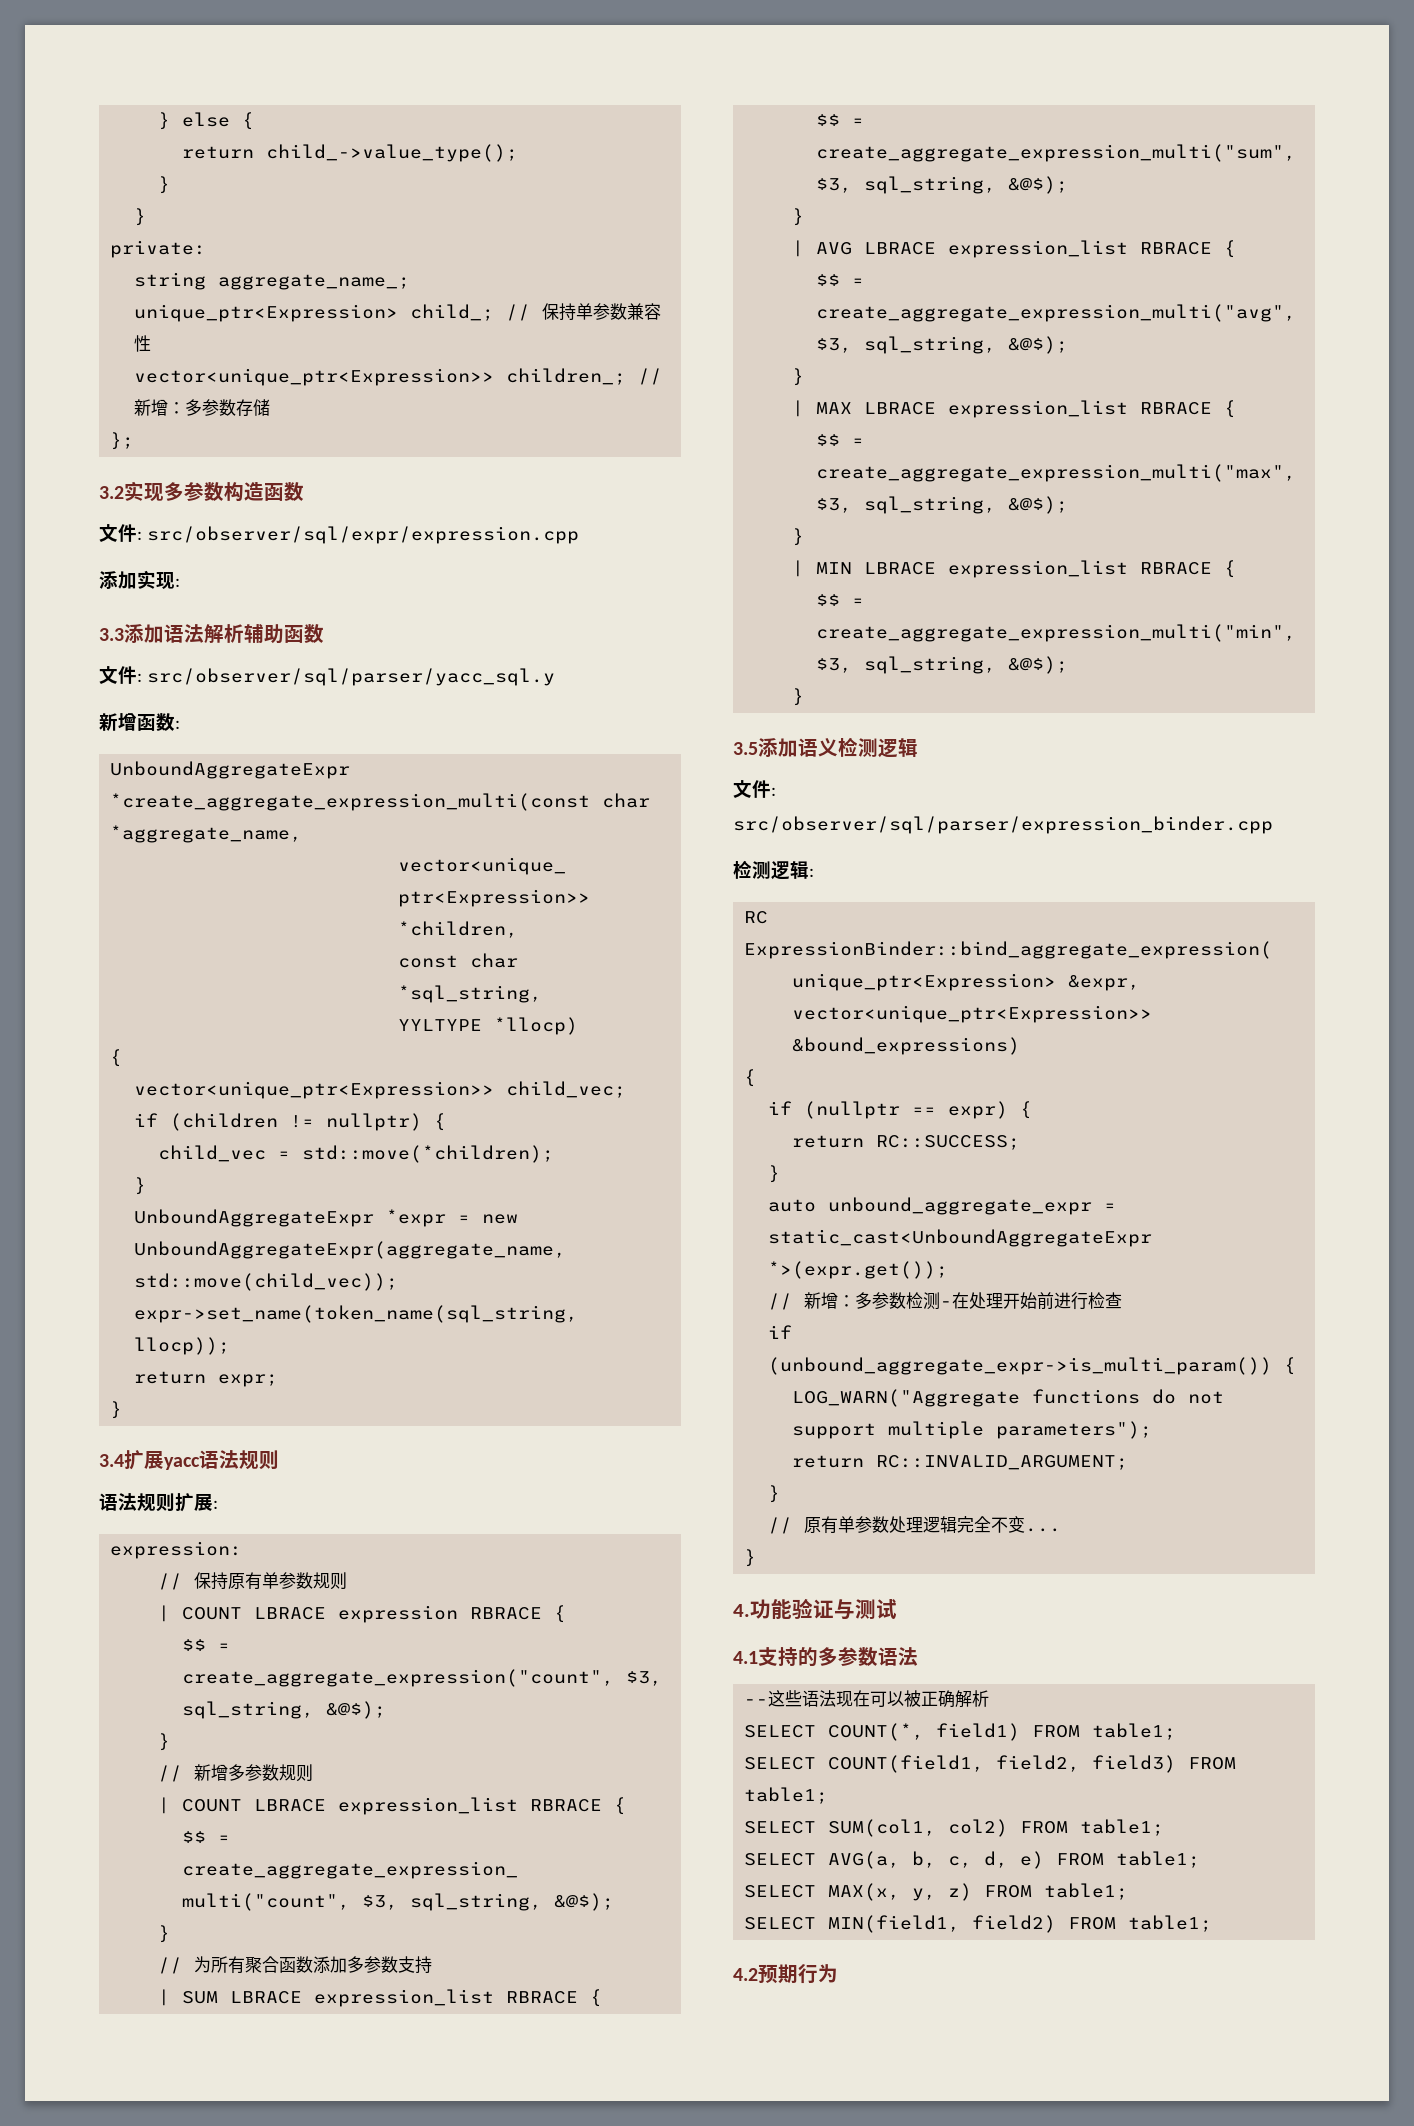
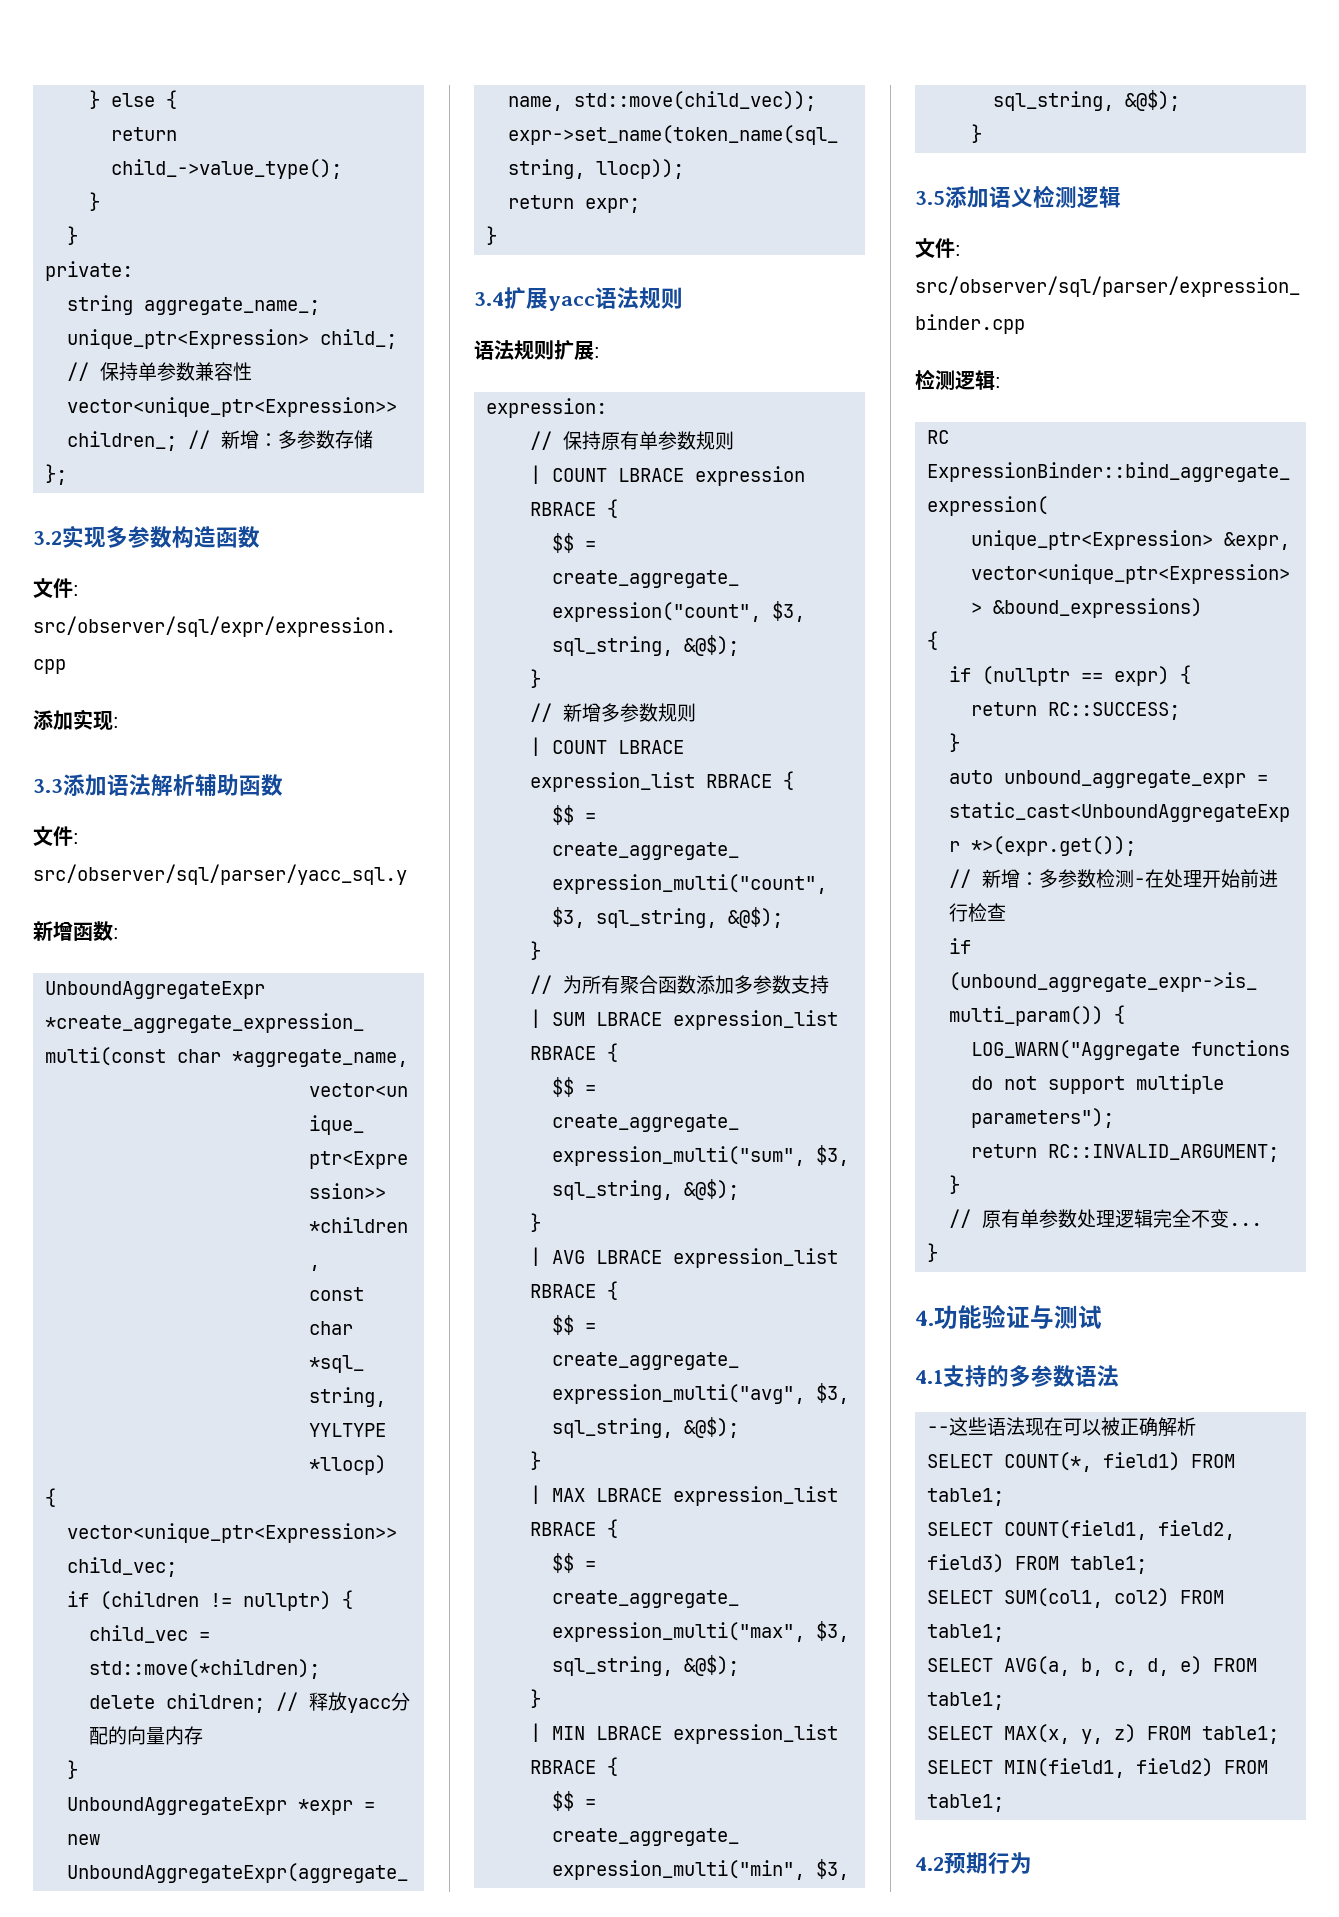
+ delete children; // 释放yacc分配的向量内存

